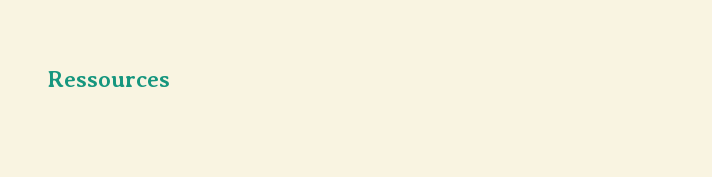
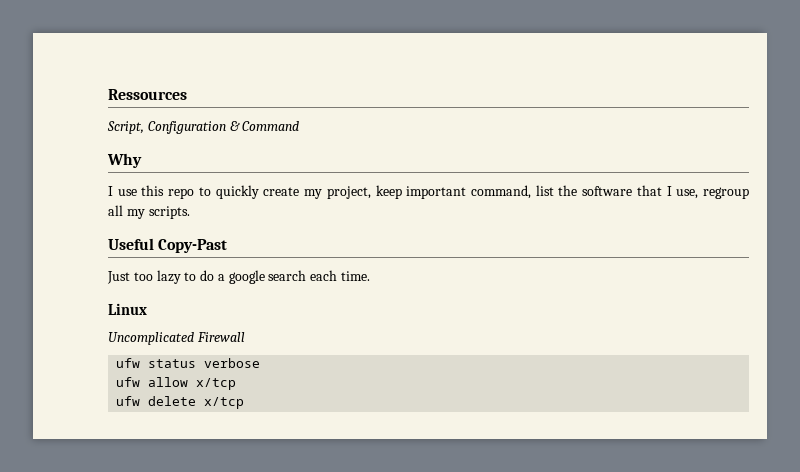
+ Script, Configuration & Command
+ Why
+ I use this repo to quickly create my project, keep important command, list the software that I use, regroup all my scripts.
+ Useful Copy-Past
+ Just too lazy to do a google search each time.
+ Linux
+ Uncomplicated Firewall
+ ufw status verbose
+ ufw allow x/tcp
+ ufw delete x/tcp

